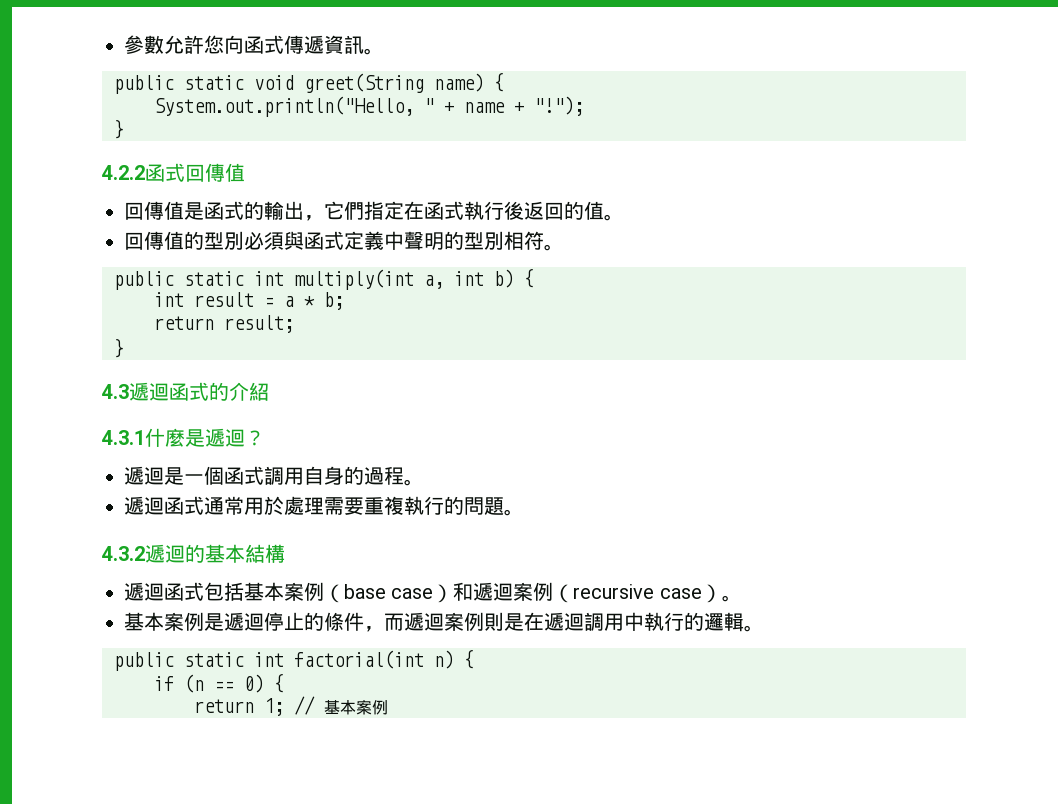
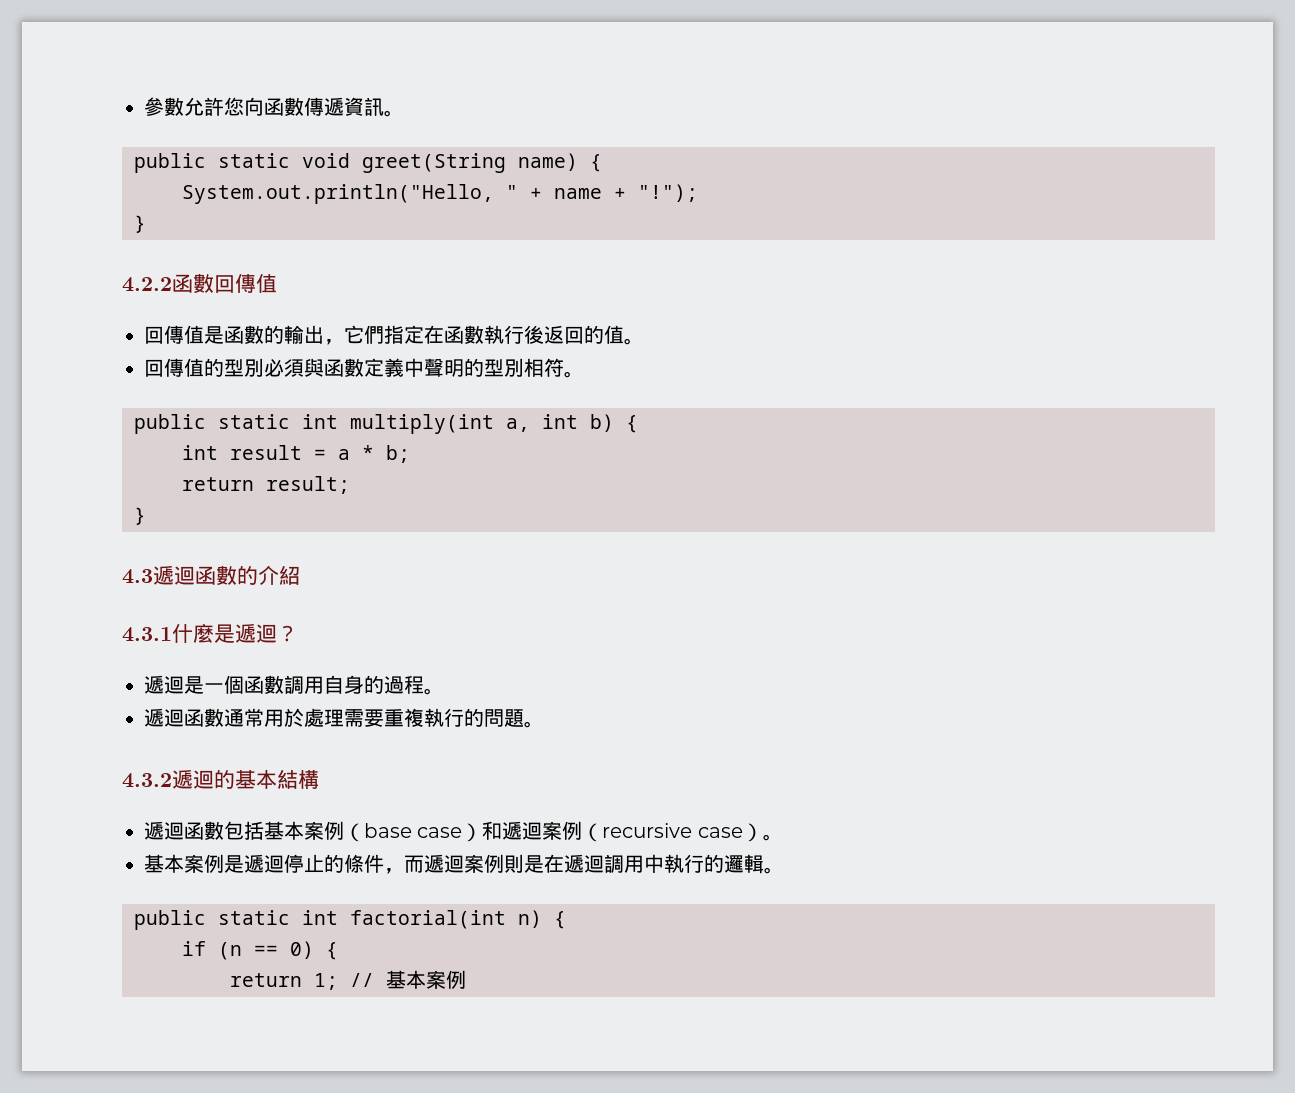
- 參數允許您向函式傳遞資訊。
+ 參數允許您向函數傳遞資訊。
- 4.2.2函式回傳值
+ 4.2.2函數回傳值
- 回傳值是函式的輸出，它們指定在函式執行後返回的值。
+ 回傳值是函數的輸出，它們指定在函數執行後返回的值。
- 回傳值的型別必須與函式定義中聲明的型別相符。
+ 回傳值的型別必須與函數定義中聲明的型別相符。
- 4.3遞迴函式的介紹
+ 4.3遞迴函數的介紹
- 遞迴是一個函式調用自身的過程。
+ 遞迴是一個函數調用自身的過程。
- 遞迴函式通常用於處理需要重複執行的問題。
+ 遞迴函數通常用於處理需要重複執行的問題。
- 遞迴函式包括基本案例（base case）和遞迴案例（recursive case）。
+ 遞迴函數包括基本案例（base case）和遞迴案例（recursive case）。

